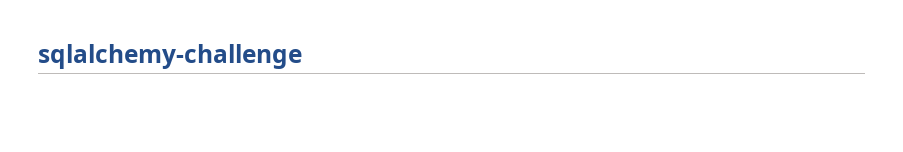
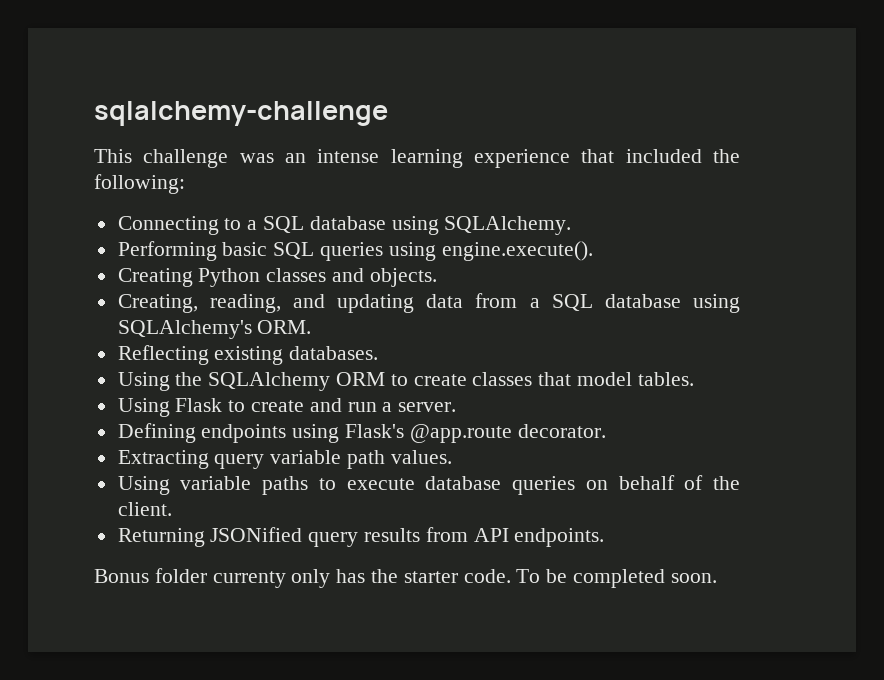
+ This challenge was an intense learning experience that included the following:
+ Connecting to a SQL database using SQLAlchemy.
+ Performing basic SQL queries using engine.execute().
+ Creating Python classes and objects.
+ Creating, reading, and updating data from a SQL database using SQLAlchemy's ORM.
+ Reflecting existing databases.
+ Using the SQLAlchemy ORM to create classes that model tables.
+ Using Flask to create and run a server.
+ Defining endpoints using Flask's @app.route decorator.
+ Extracting query variable path values.
+ Using variable paths to execute database queries on behalf of the client.
+ Returning JSONified query results from API endpoints.
+ Bonus folder currenty only has the starter code. To be completed soon.

